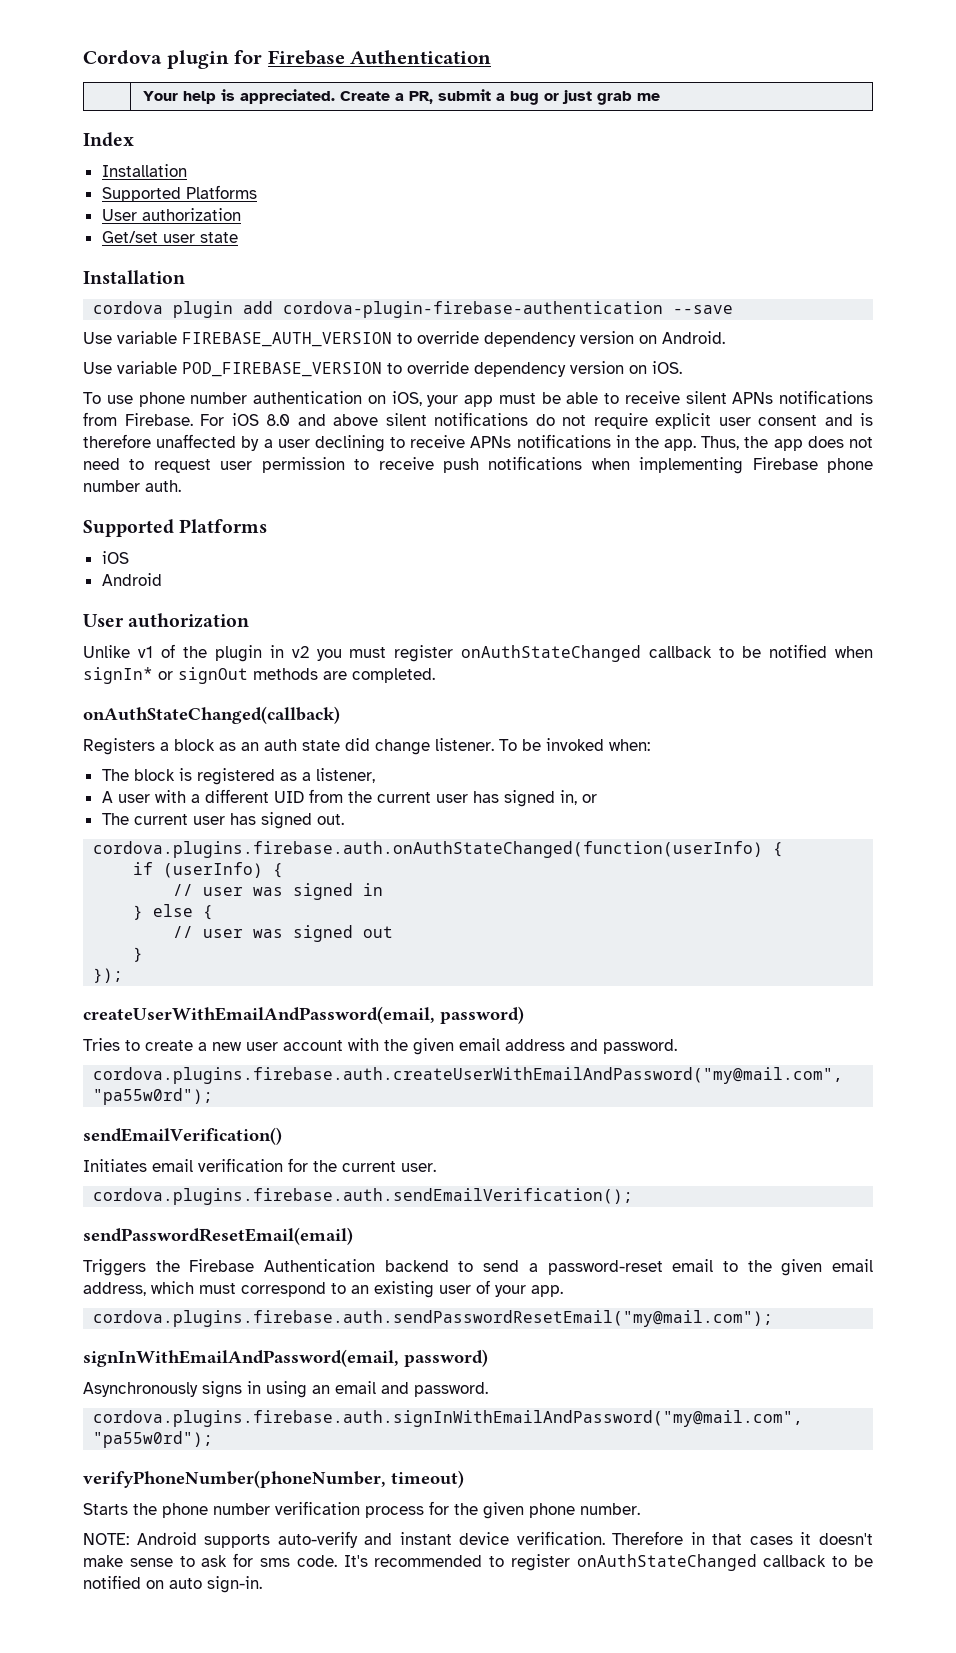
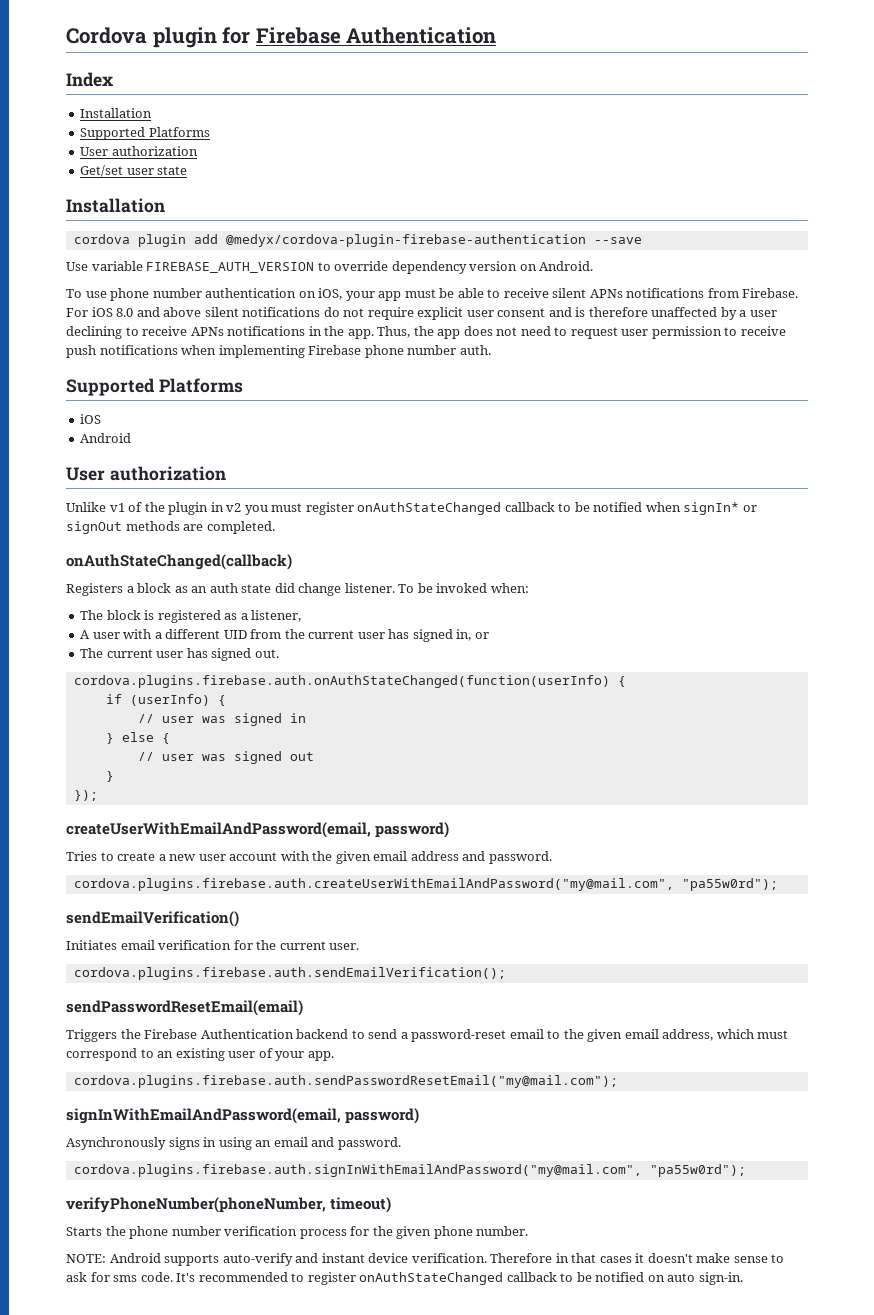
- | Your help is appreciated. Create a PR, submit a bug or just grab me
- cordova plugin add cordova-plugin-firebase-authentication --save
+ cordova plugin add @medyx/cordova-plugin-firebase-authentication --save
- Use variable POD_FIREBASE_VERSION to override dependency version on iOS.

